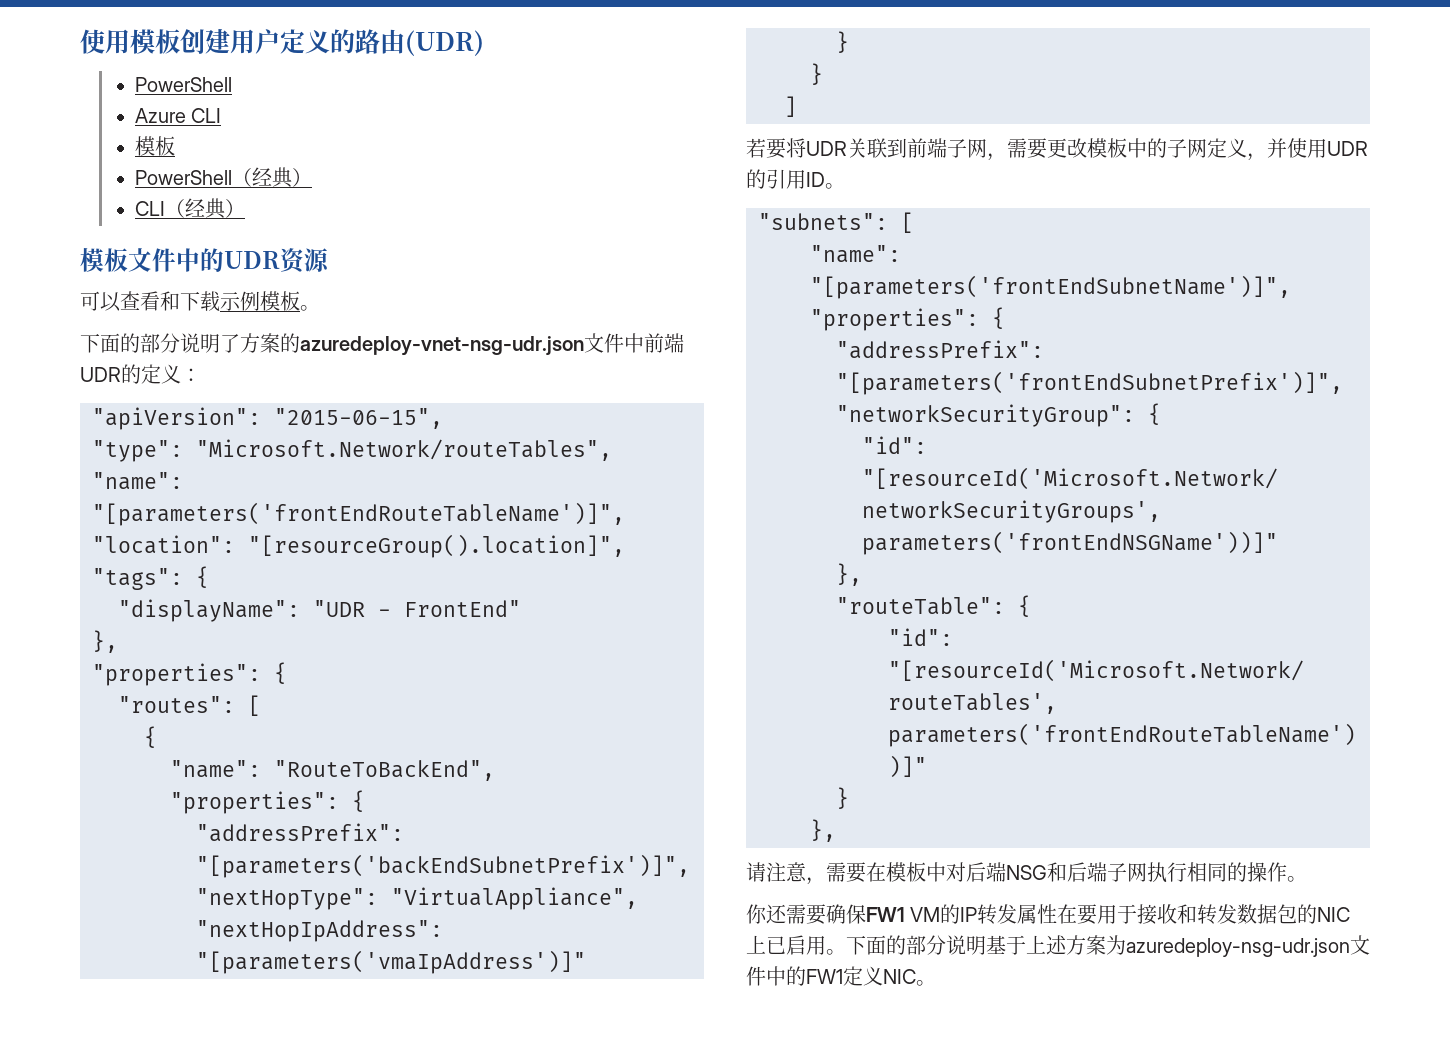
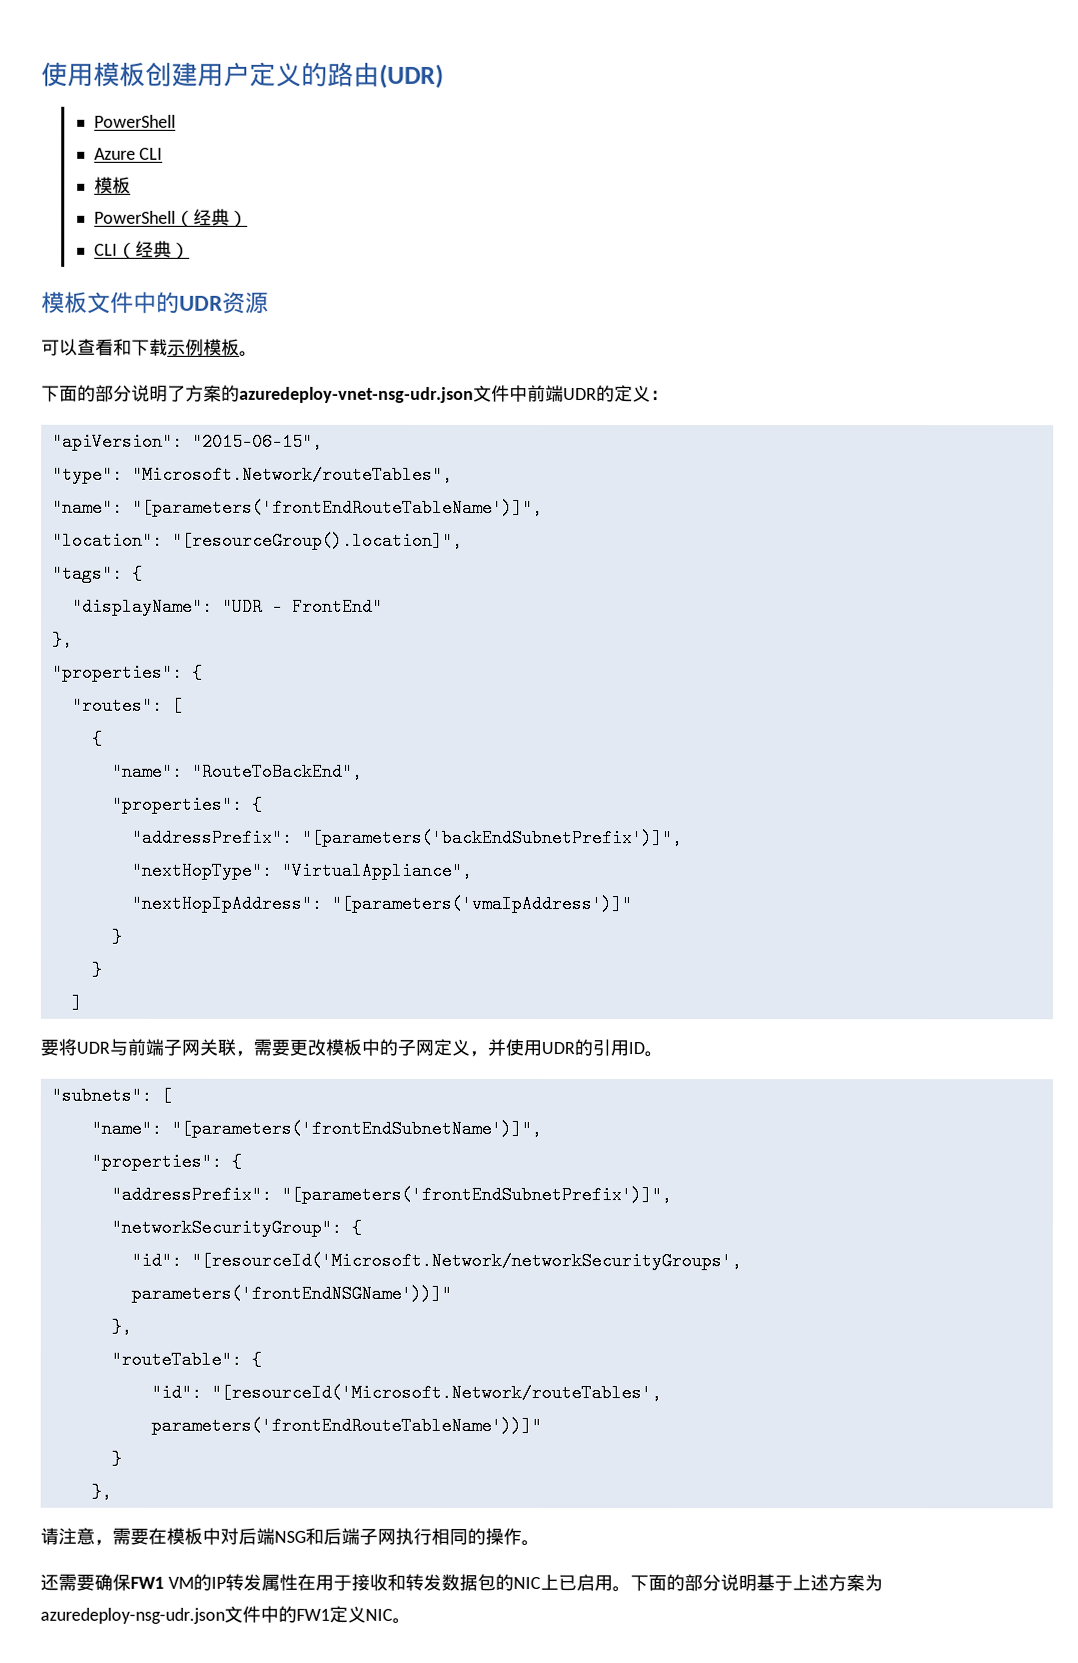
- 若要将UDR关联到前端子网，需要更改模板中的子网定义，并使用UDR的引用ID。
+ 要将UDR与前端子网关联，需要更改模板中的子网定义，并使用UDR的引用ID。
- 你还需要确保FW1 VM的IP转发属性在要用于接收和转发数据包的NIC上已启用。
+ 还需要确保FW1 VM的IP转发属性在用于接收和转发数据包的NIC上已启用。

